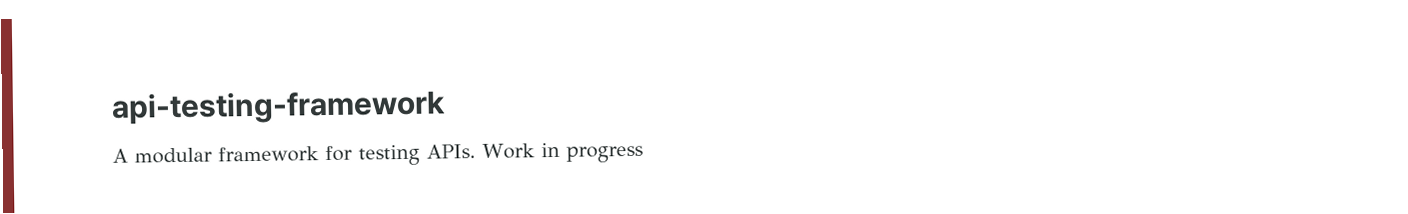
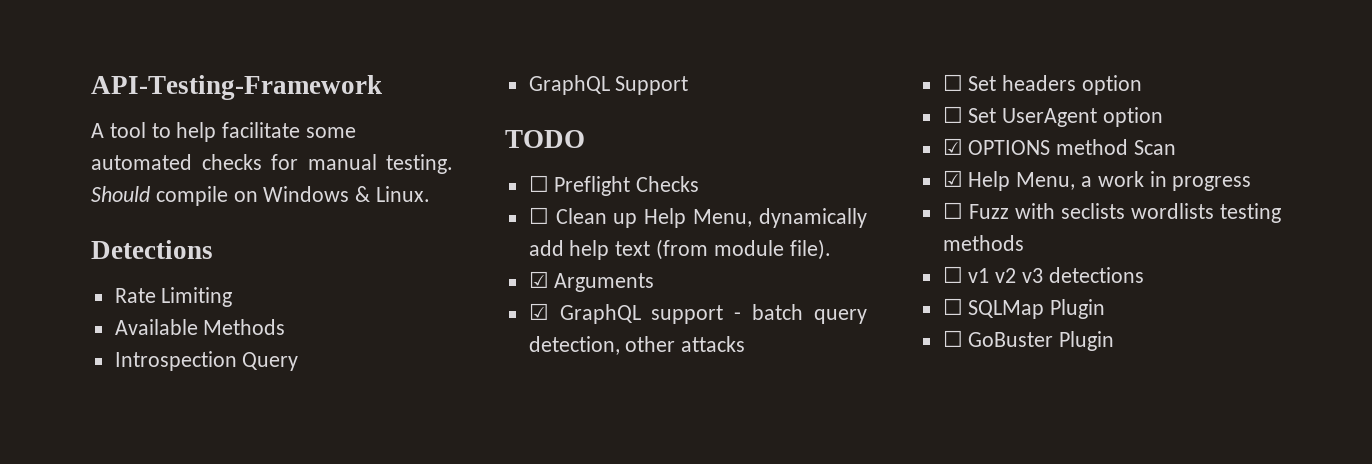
- api-testing-framework
+ API-Testing-Framework
- A modular framework for testing APIs. Work in progress
+ A tool to help facilitate some automated checks for manual testing. Should compile on Windows & Linux.
+ Detections
+ Rate Limiting
+ Available Methods
+ Introspection Query
+ GraphQL Support
+ TODO
+ ☐ Preflight Checks
+ ☐ Clean up Help Menu, dynamically add help text (from module file).
+ ☑ Arguments
+ ☑ GraphQL support - batch query detection, other attacks
+ ☐ Set headers option
+ ☐ Set UserAgent option
+ ☑ OPTIONS method Scan
+ ☑ Help Menu, a work in progress
+ ☐ Fuzz with seclists wordlists testing methods
+ ☐ v1 v2 v3 detections
+ ☐ SQLMap Plugin
+ ☐ GoBuster Plugin

